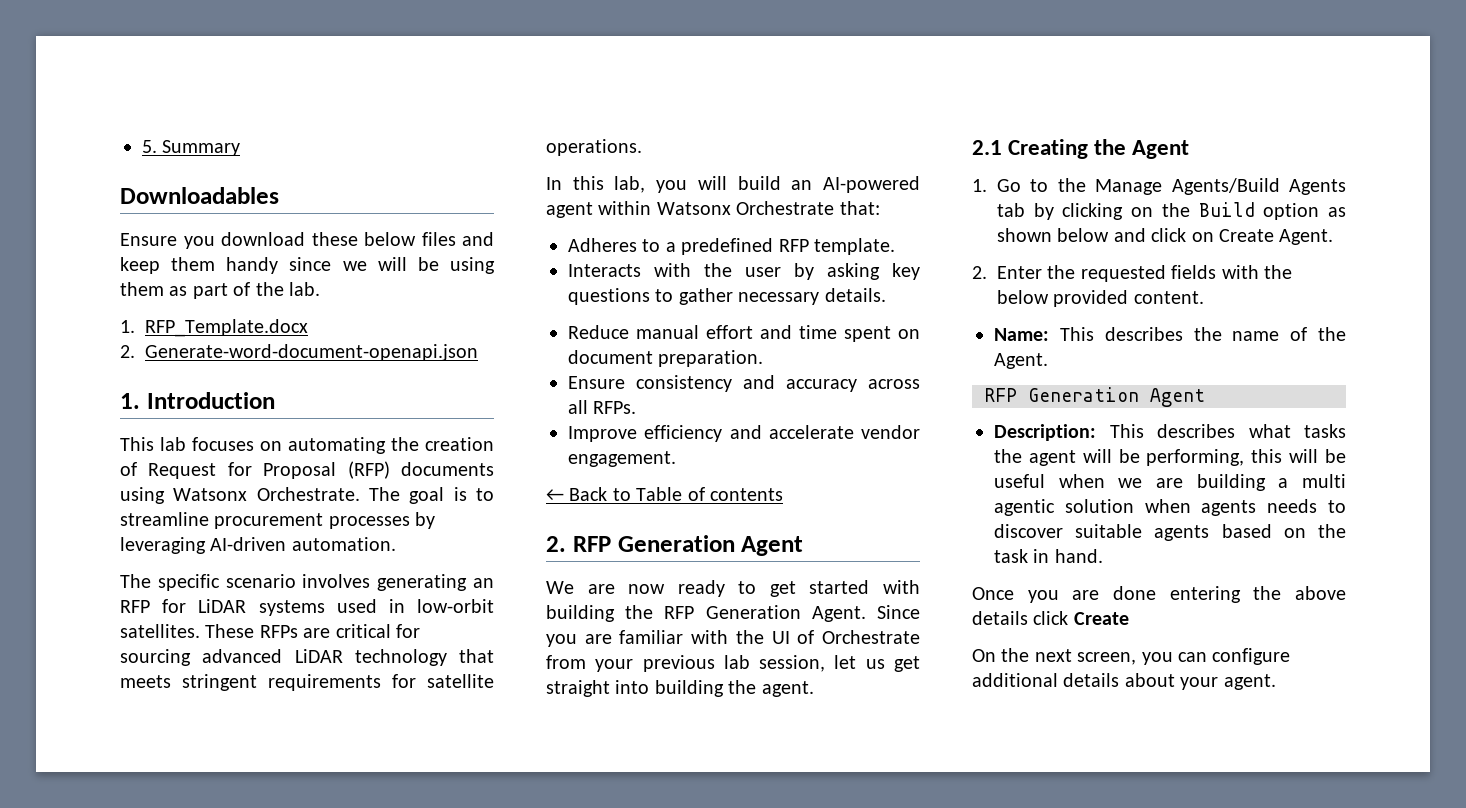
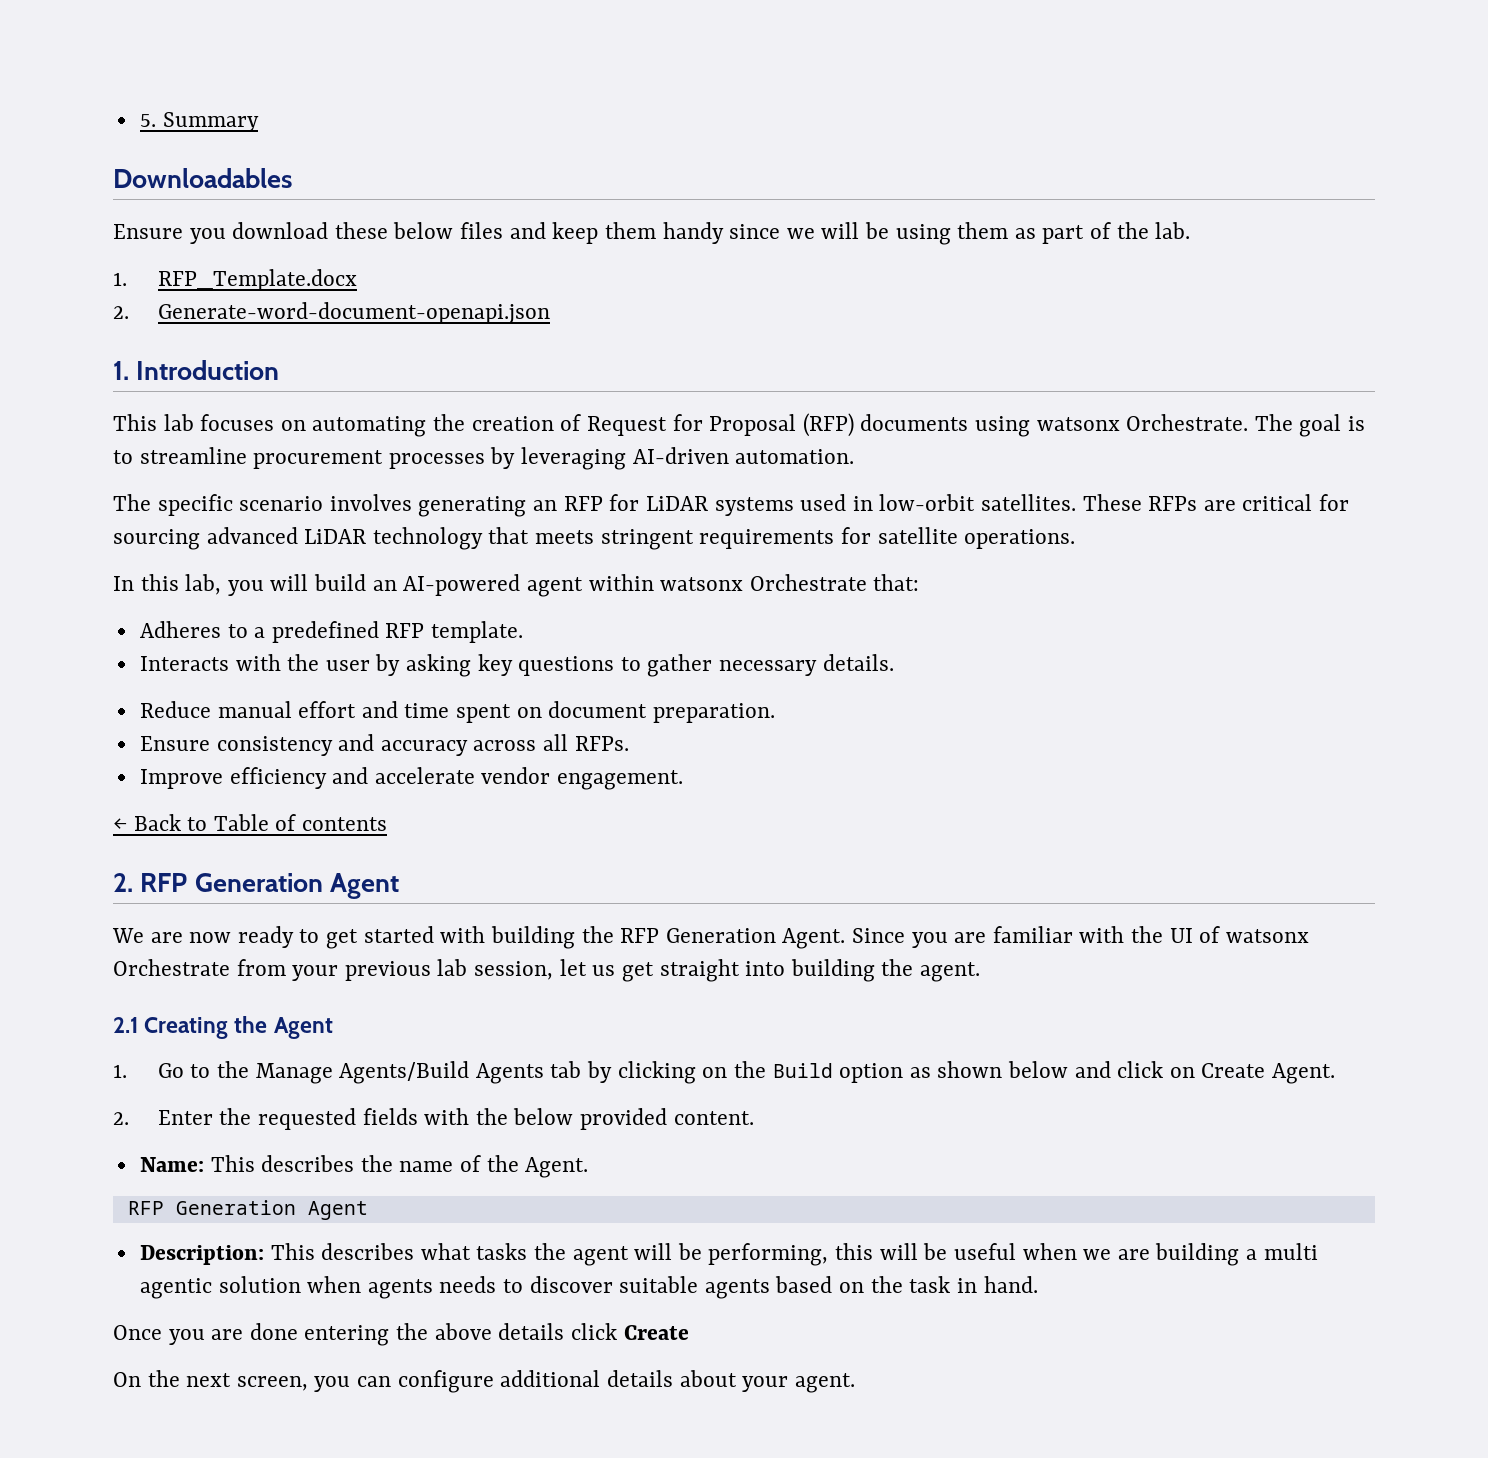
- This lab focuses on automating the creation of Request for Proposal (RFP) documents using Watsonx Orchestrate.
+ This lab focuses on automating the creation of Request for Proposal (RFP) documents using watsonx Orchestrate.
- In this lab, you will build an AI-powered agent within Watsonx Orchestrate that:
+ In this lab, you will build an AI-powered agent within watsonx Orchestrate that:
- Since you are familiar with the UI of Orchestrate from your previous lab session, let us get straight into building the agent.
+ Since you are familiar with the UI of watsonx Orchestrate from your previous lab session, let us get straight into building the agent.

